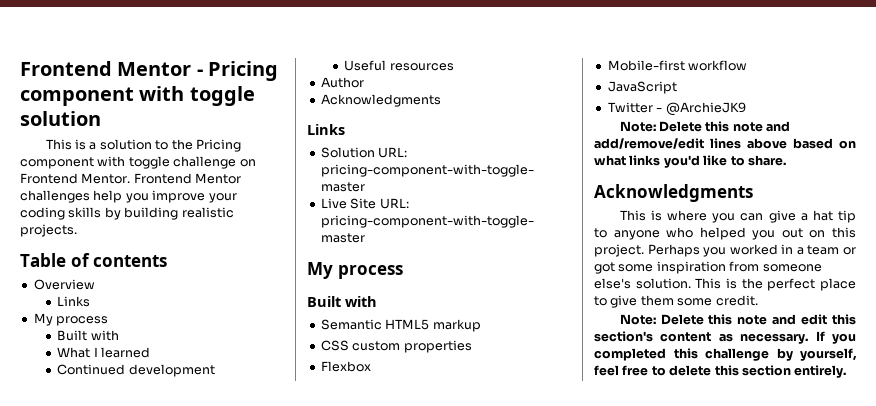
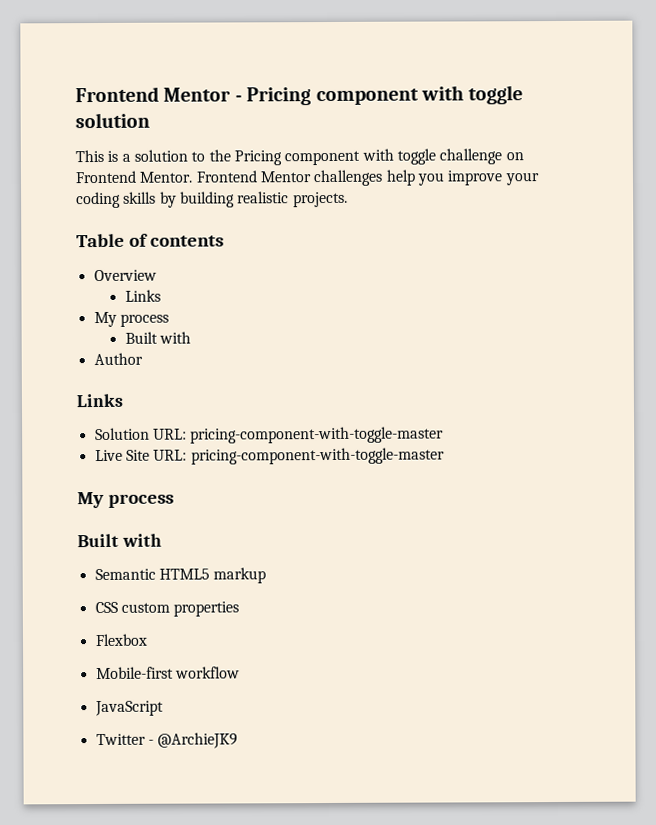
- What I learned
- Continued development
- Useful resources
  Author
- Acknowledgments
- Note: Delete this note and add/remove/edit lines above based on what links you'd like to share.
- Acknowledgments
- This is where you can give a hat tip to anyone who helped you out on this project. Perhaps you worked in a team or got some inspiration from someone else's solution. This is the perfect place to give them some credit.
- Note: Delete this note and edit this section's content as necessary. If you completed this challenge by yourself, feel free to delete this section entirely.

